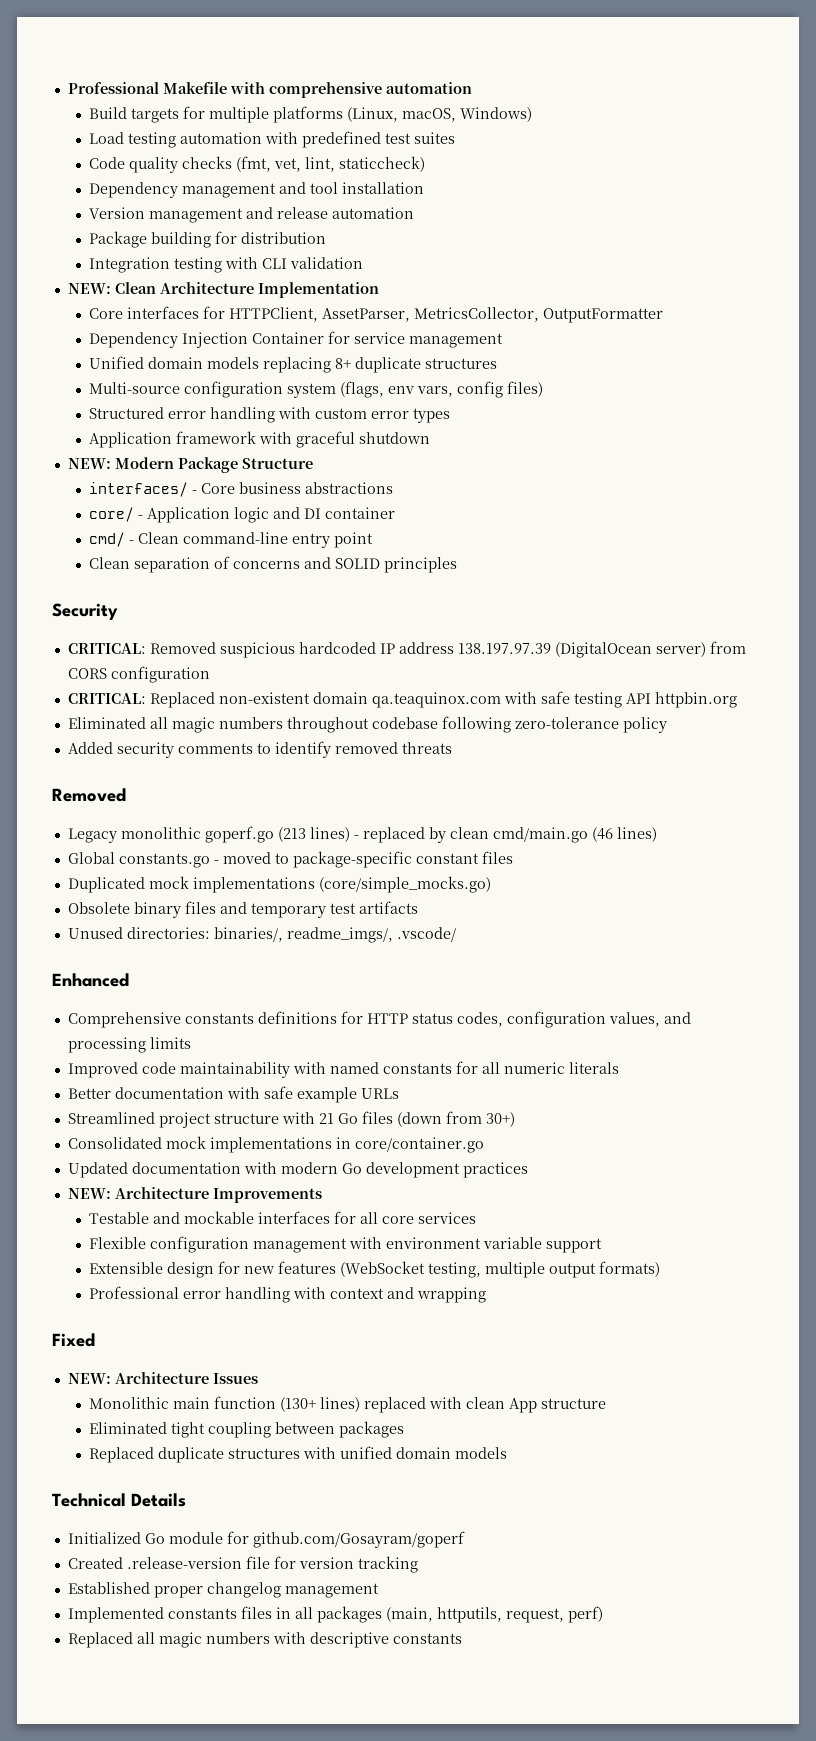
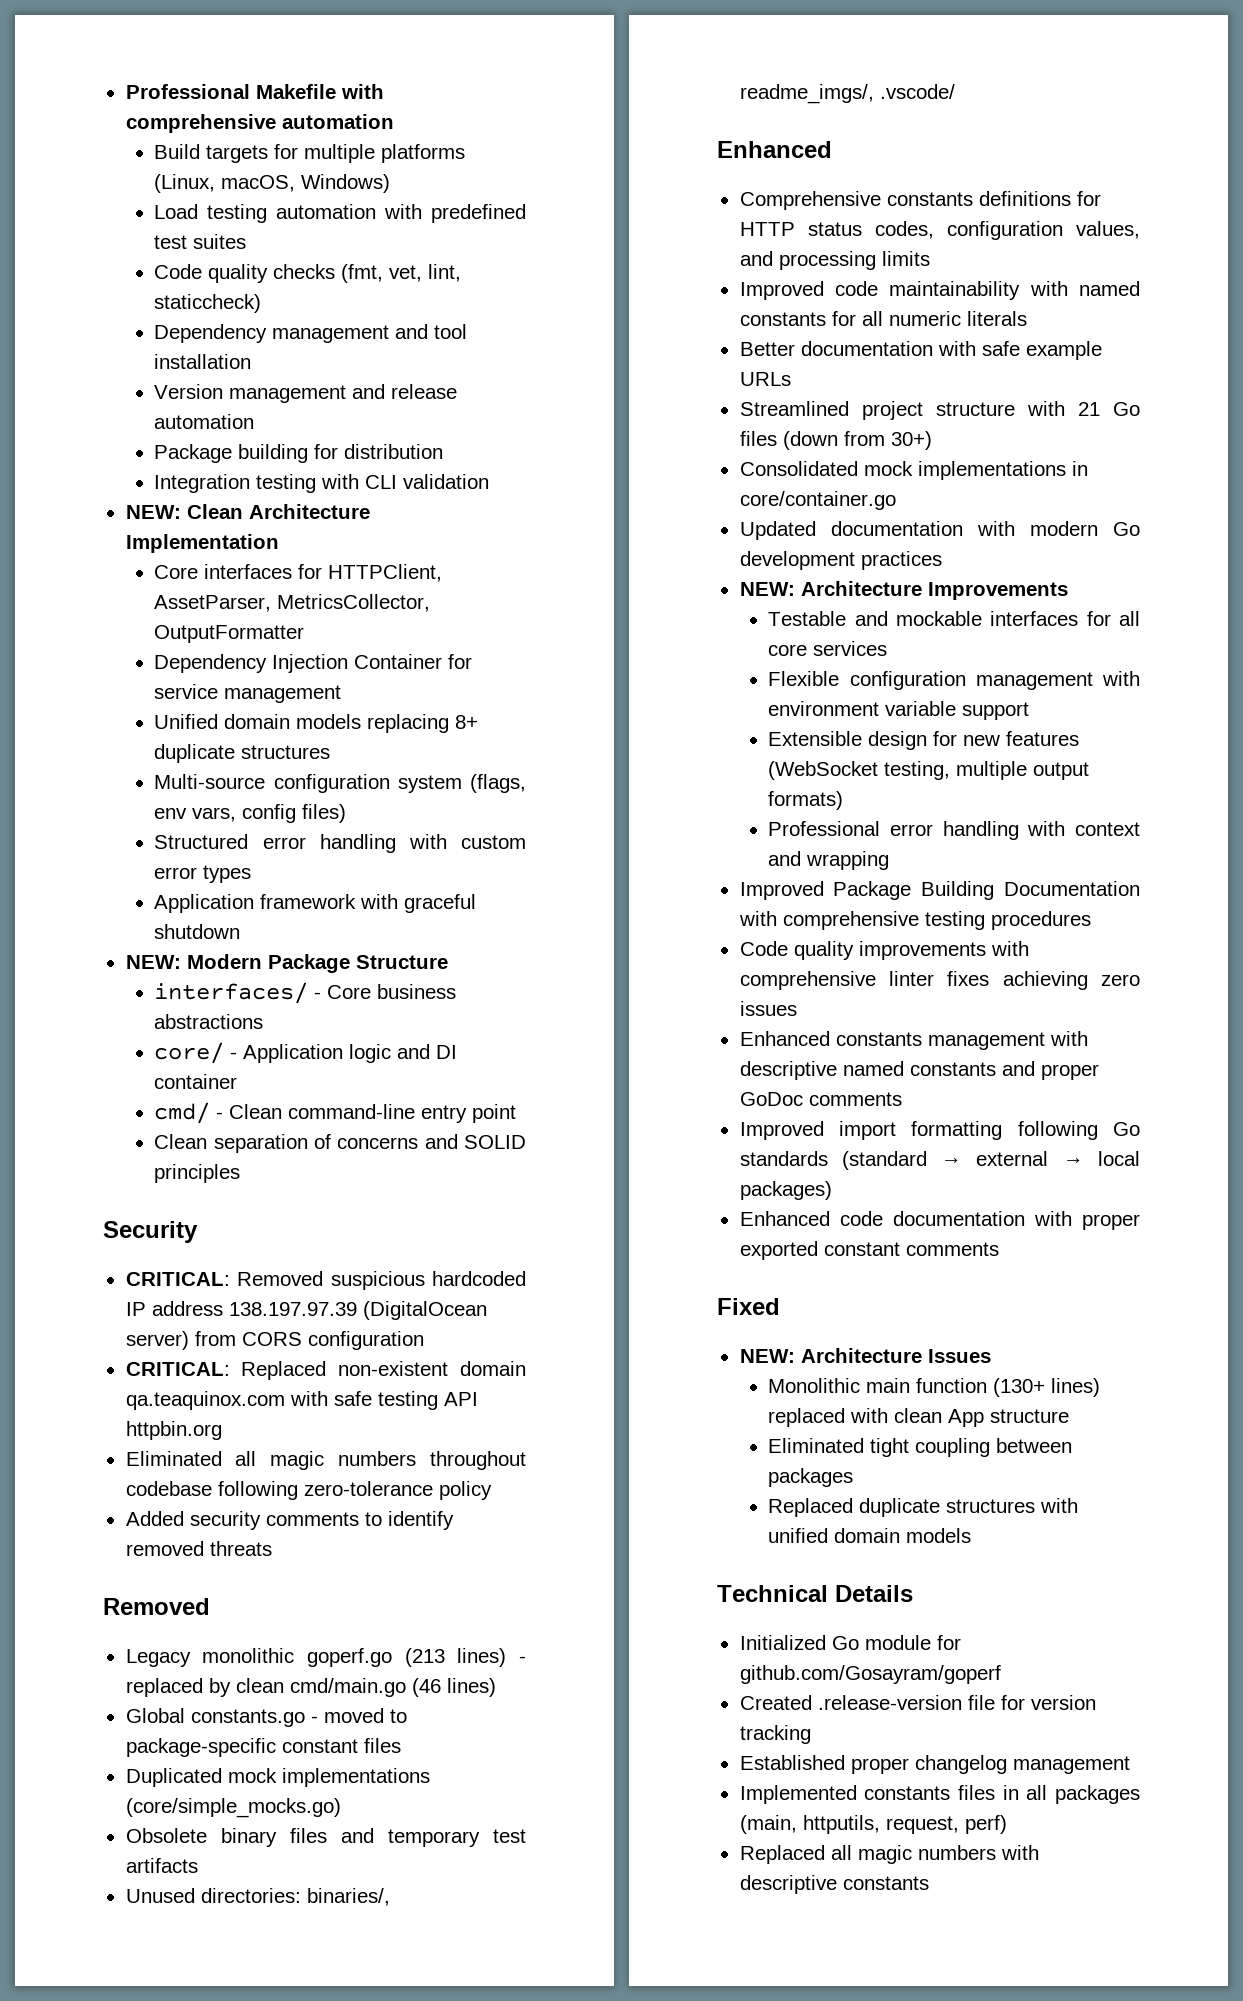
+ Improved Package Building Documentation with comprehensive testing procedures
+ Code quality improvements with comprehensive linter fixes achieving zero issues
+ Enhanced constants management with descriptive named constants and proper GoDoc comments
+ Improved import formatting following Go standards (standard → external → local packages)
+ Enhanced code documentation with proper exported constant comments

